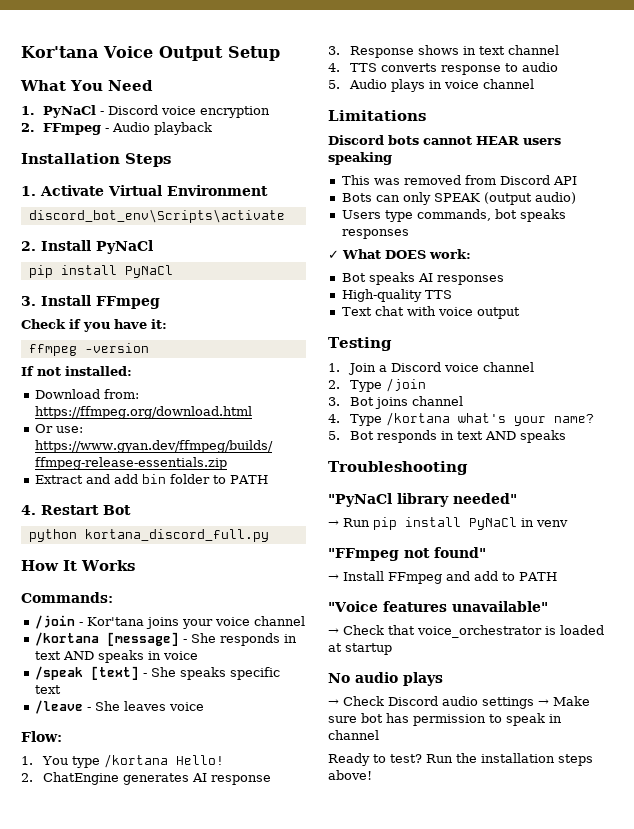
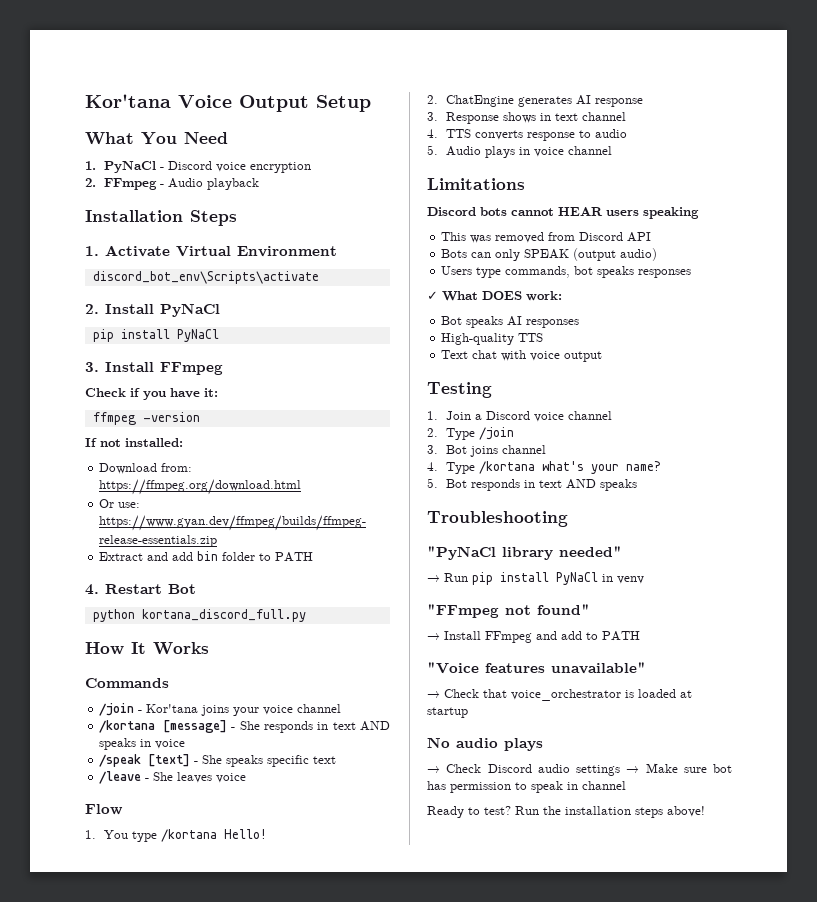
- Commands:
+ Commands
- Flow:
+ Flow

